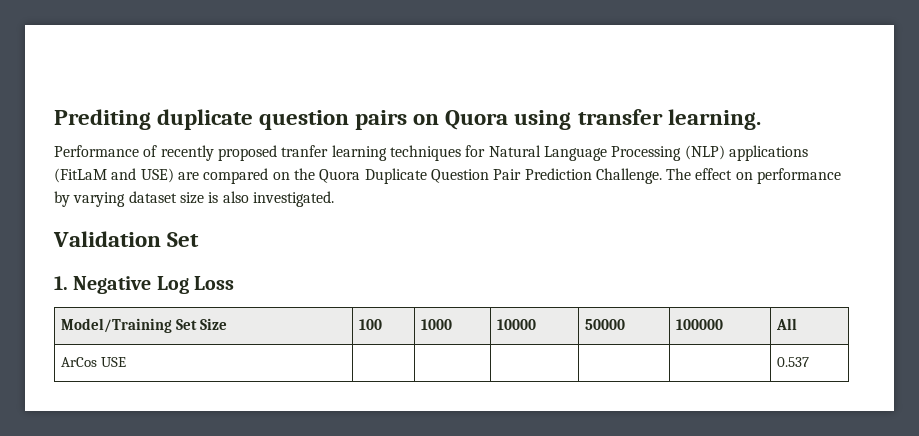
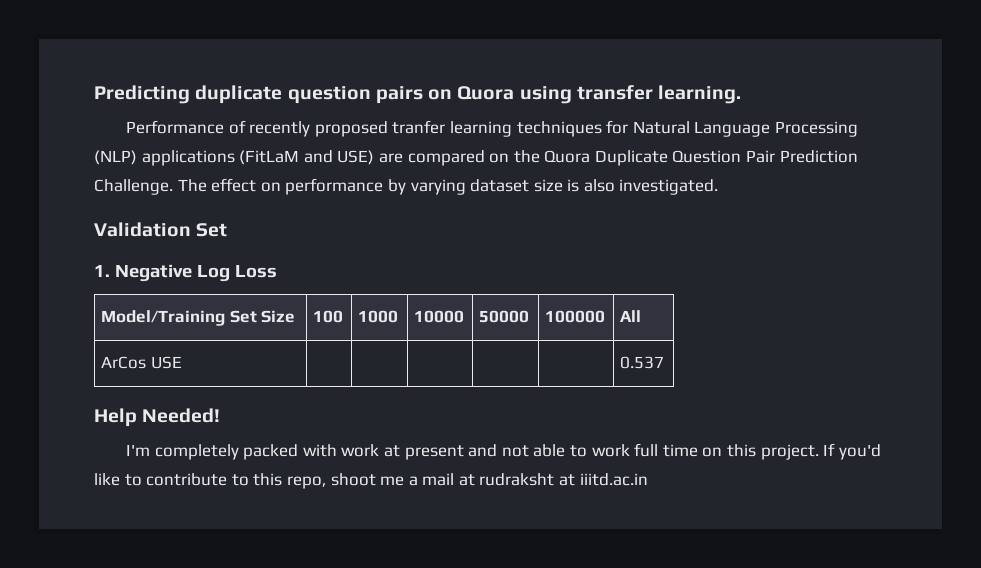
- Prediting duplicate question pairs on Quora using transfer learning.
+ Predicting duplicate question pairs on Quora using transfer learning.
+ Help Needed!
+ I'm completely packed with work at present and not able to work full time on this project. If you'd like to contribute to this repo, shoot me a mail at rudraksht at iiitd.ac.in

